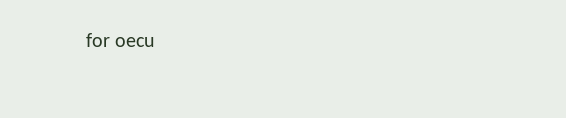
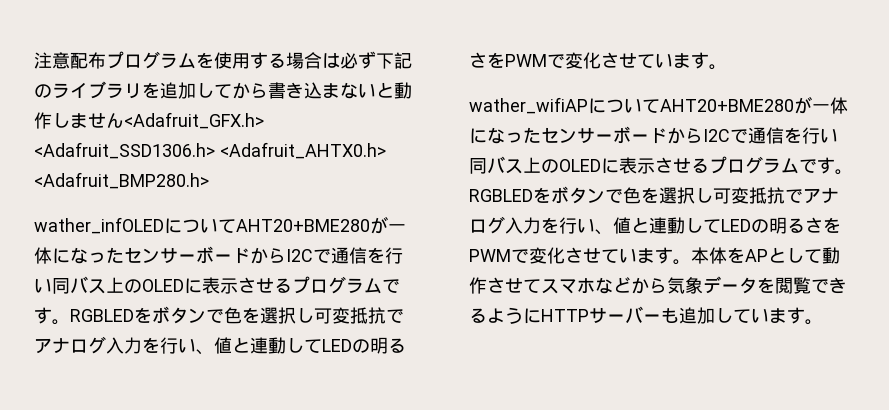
- for oecu
+ 注意配布プログラムを使用する場合は必ず下記のライブラリを追加してから書き込まないと動作しません<Adafruit_GFX.h> <Adafruit_SSD1306.h> <Adafruit_AHTX0.h> <Adafruit_BMP280.h>
+ wather_infOLEDについてAHT20+BME280が一体になったセンサーボードからI2Cで通信を行い同バス上のOLEDに表示させるプログラムです。RGBLEDをボタンで色を選択し可変抵抗でアナログ入力を行い、値と連動してLEDの明るさをPWMで変化させています。
+ wather_wifiAPについてAHT20+BME280が一体になったセンサーボードからI2Cで通信を行い同バス上のOLEDに表示させるプログラムです。RGBLEDをボタンで色を選択し可変抵抗でアナログ入力を行い、値と連動してLEDの明るさをPWMで変化させています。本体をAPとして動作させてスマホなどから気象データを閲覧できるようにHTTPサーバーも追加しています。

